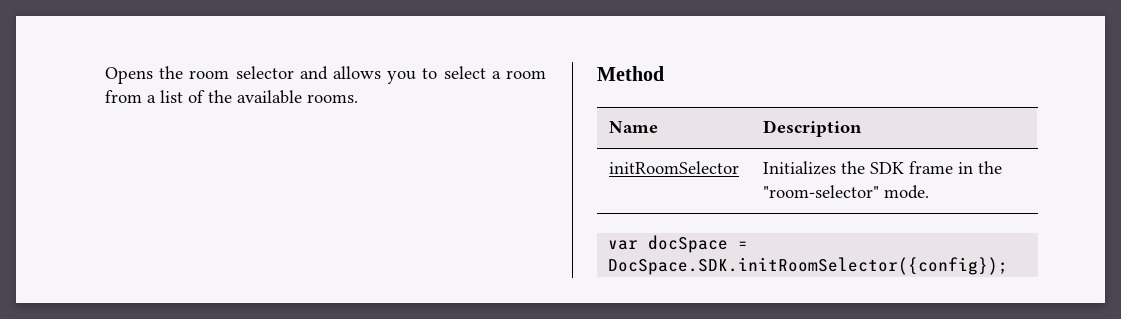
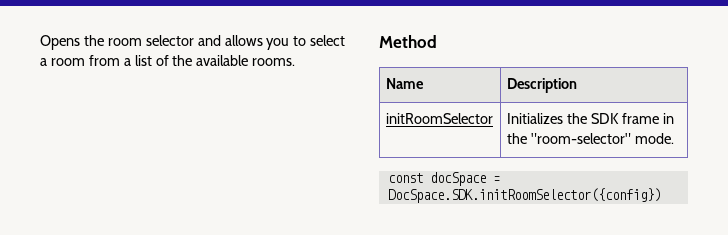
- var docSpace = DocSpace.SDK.initRoomSelector({config});
+ const docSpace = DocSpace.SDK.initRoomSelector({config})

